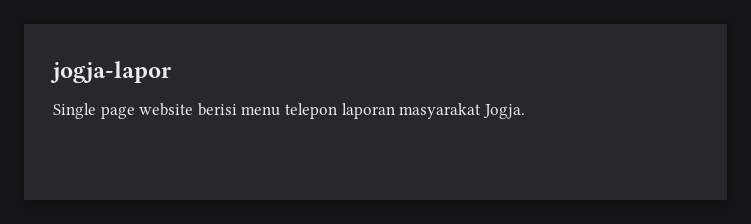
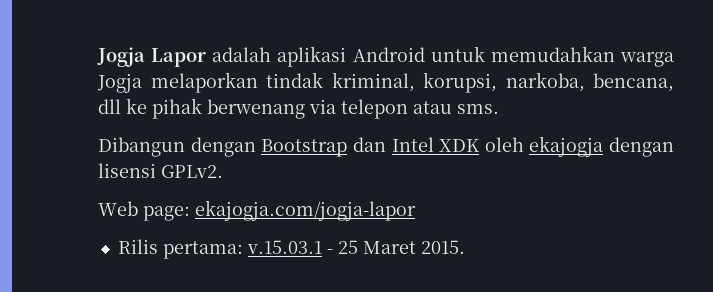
- jogja-lapor
- Single page website berisi menu telepon laporan masyarakat Jogja.
+ Jogja Lapor adalah aplikasi Android untuk memudahkan warga Jogja melaporkan tindak kriminal, korupsi, narkoba, bencana, dll ke pihak berwenang via telepon atau sms.
+ Dibangun dengan Bootstrap dan Intel XDK oleh ekajogja dengan lisensi GPLv2.
+ Web page: ekajogja.com/jogja-lapor
+ Rilis pertama: v.15.03.1 - 25 Maret 2015.

